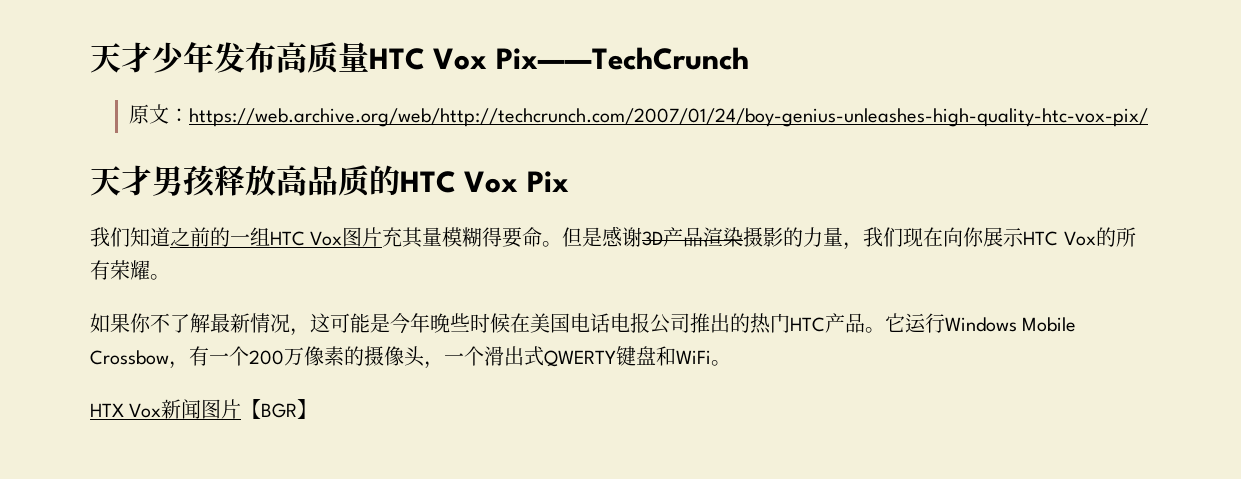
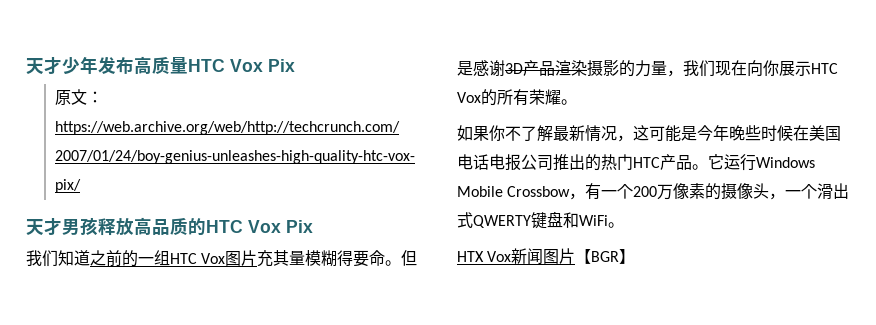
- 天才少年发布高质量HTC Vox Pix——TechCrunch
+ 天才少年发布高质量HTC Vox Pix

